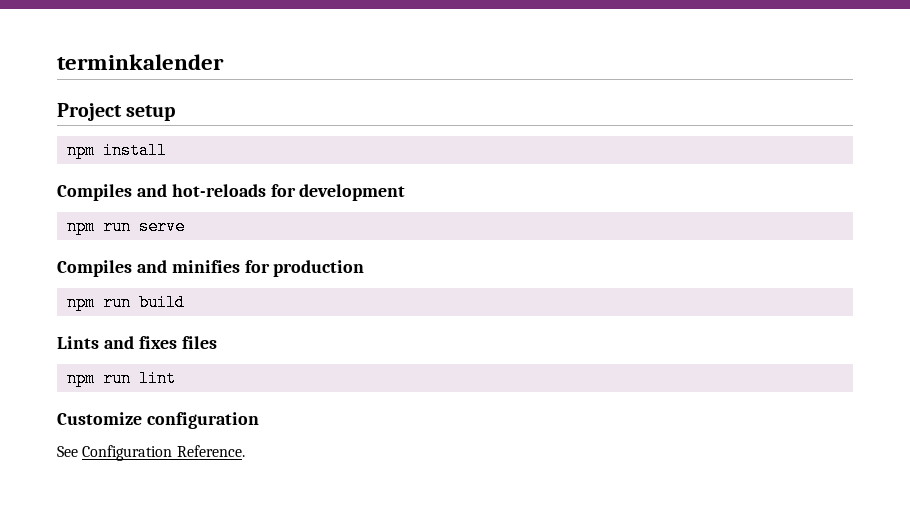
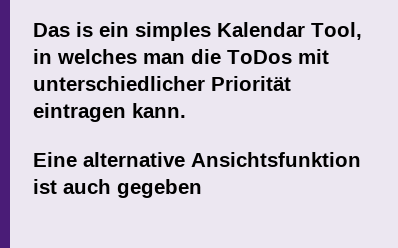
- terminkalender
- Project setup
- npm install
- Compiles and hot-reloads for development
- npm run serve
- Compiles and minifies for production
- npm run build
- Lints and fixes files
- npm run lint
- Customize configuration
- See Configuration Reference.
+ Das is ein simples Kalendar Tool, in welches man die ToDos mit unterschiedlicher Priorität eintragen kann.
+ Eine alternative Ansichtsfunktion ist auch gegeben

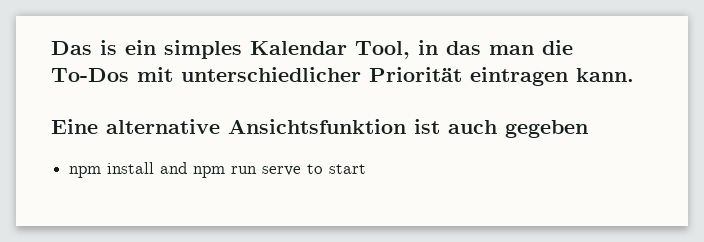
- Das is ein simples Kalendar Tool, in welches man die ToDos mit unterschiedlicher Priorität eintragen kann.
+ Das is ein simples Kalendar Tool, in das man die To-Dos mit unterschiedlicher Priorität eintragen kann.
+ npm install and npm run serve to start

